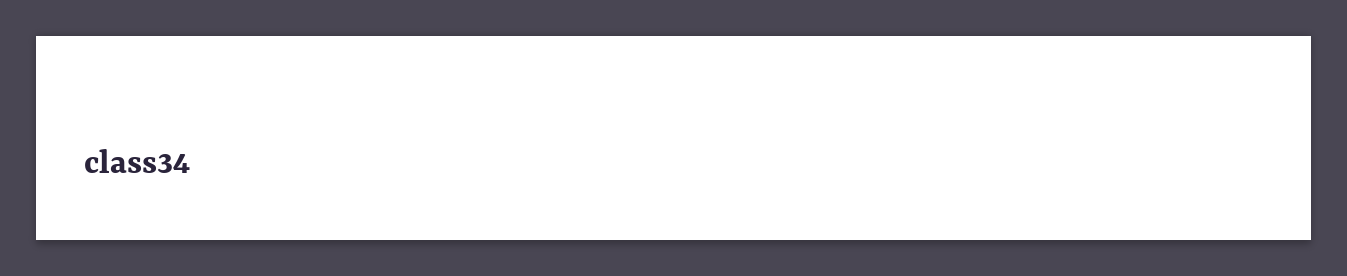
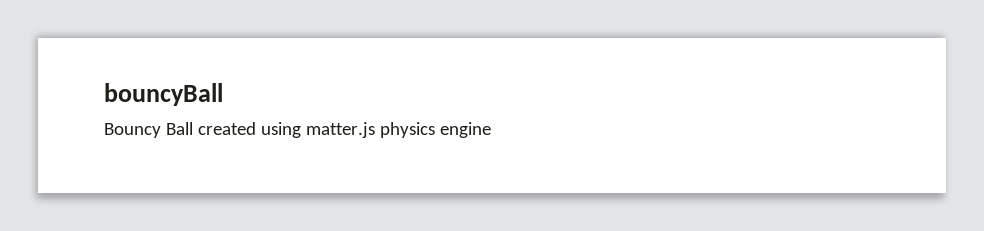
- class34
+ bouncyBall
+ Bouncy Ball created using matter.js physics engine

